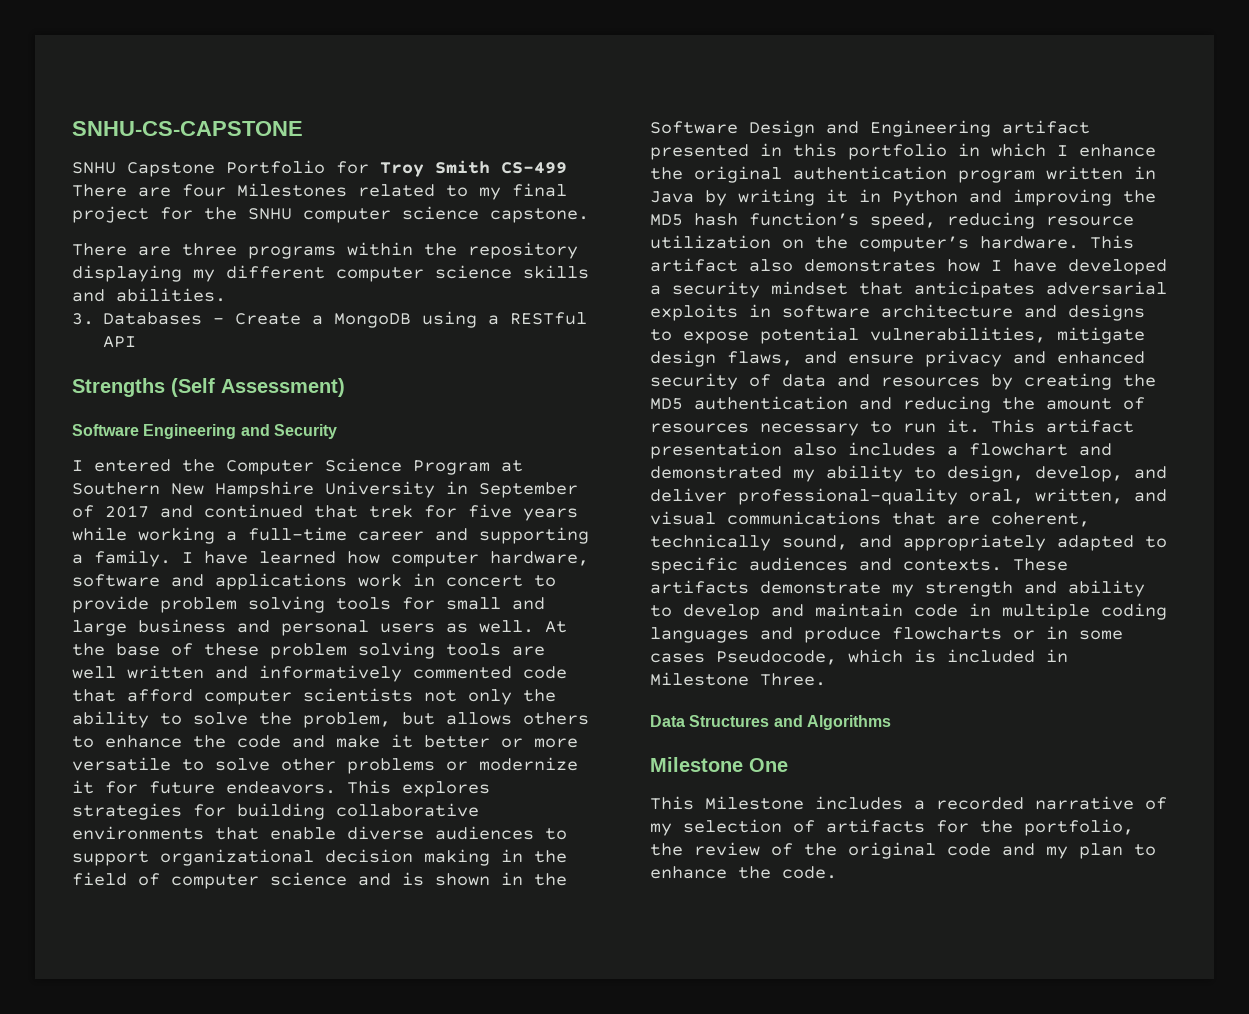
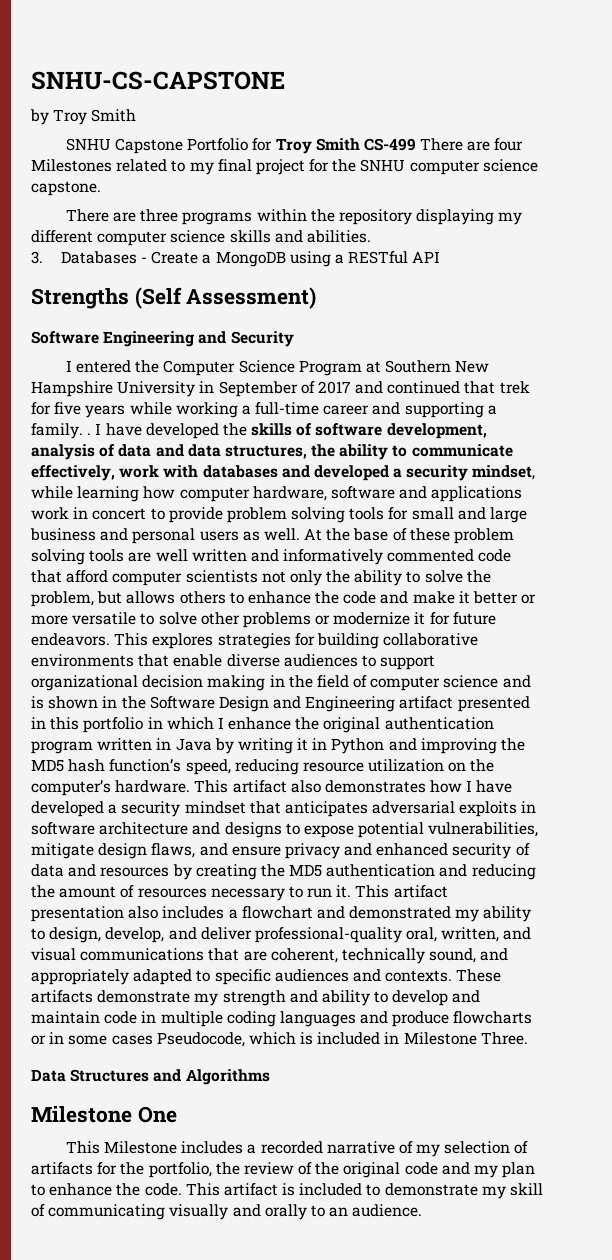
+ by Troy Smith
- I entered the Computer Science Program at Southern New Hampshire University in September of 2017 and continued that trek for five years while working a full-time career and supporting a family. I have learned how computer hardware, software and applications work in concert to provide problem solving tools for small and large business and personal users as well.
+ I entered the Computer Science Program at Southern New Hampshire University in September of 2017 and continued that trek for five years while working a full-time career and supporting a family. . I have developed the skills of software development, analysis of data and data structures, the ability to communicate effectively, work with databases and developed a security mindset, while learning how computer hardware, software and applications work in concert to provide problem solving tools for small and large business and personal users as well.
+ This artifact is included to demonstrate my skill of communicating visually and orally to an audience.

